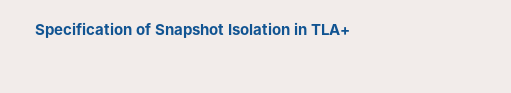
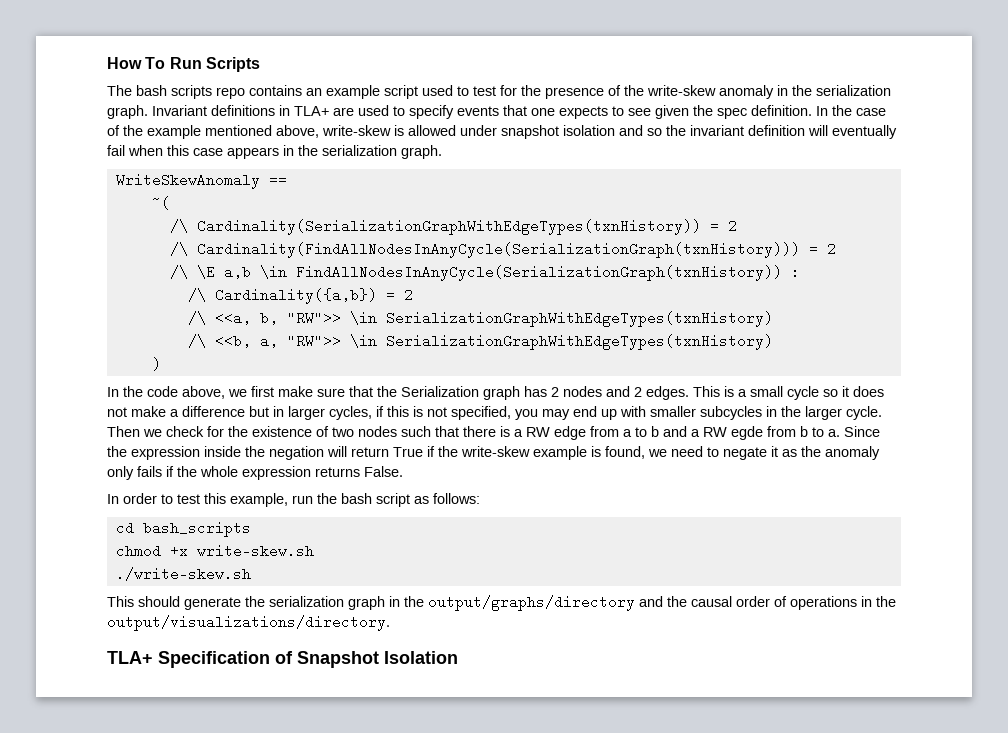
- Specification of Snapshot Isolation in TLA+
+ How To Run Scripts
+ The bash scripts repo contains an example script used to test for the presence of the write-skew anomaly in the serialization graph. Invariant definitions in TLA+ are used to specify events that one expects to see given the spec definition. In the case of the example mentioned above, write-skew is allowed under snapshot isolation and so the invariant definition will eventually fail when this case appears in the serialization graph.
+ WriteSkewAnomaly ==
+ ~(
+ /\ Cardinality(SerializationGraphWithEdgeTypes(txnHistory)) = 2
+ /\ Cardinality(FindAllNodesInAnyCycle(SerializationGraph(txnHistory))) = 2
+ /\ \E a,b \in FindAllNodesInAnyCycle(SerializationGraph(txnHistory)) :
+ /\ Cardinality({a,b}) = 2
+ /\ <<a, b, "RW">> \in SerializationGraphWithEdgeTypes(txnHistory)
+ /\ <<b, a, "RW">> \in SerializationGraphWithEdgeTypes(txnHistory)
+ )
+ In the code above, we first make sure that the Serialization graph has 2 nodes and 2 edges. This is a small cycle so it does not make a difference but in larger cycles, if this is not specified, you may end up with smaller subcycles in the larger cycle. Then we check for the existence of two nodes such that there is a RW edge from a to b and a RW egde from b to a. Since the expression inside the negation will return True if the write-skew example is found, we need to negate it as the anomaly only fails if the whole expression returns False.
+ In order to test this example, run the bash script as follows:
+ cd bash_scripts
+ chmod +x write-skew.sh
+ ./write-skew.sh
+ This should generate the serialization graph in the output/graphs/directory and the causal order of operations in the output/visualizations/directory.
+ TLA+ Specification of Snapshot Isolation

